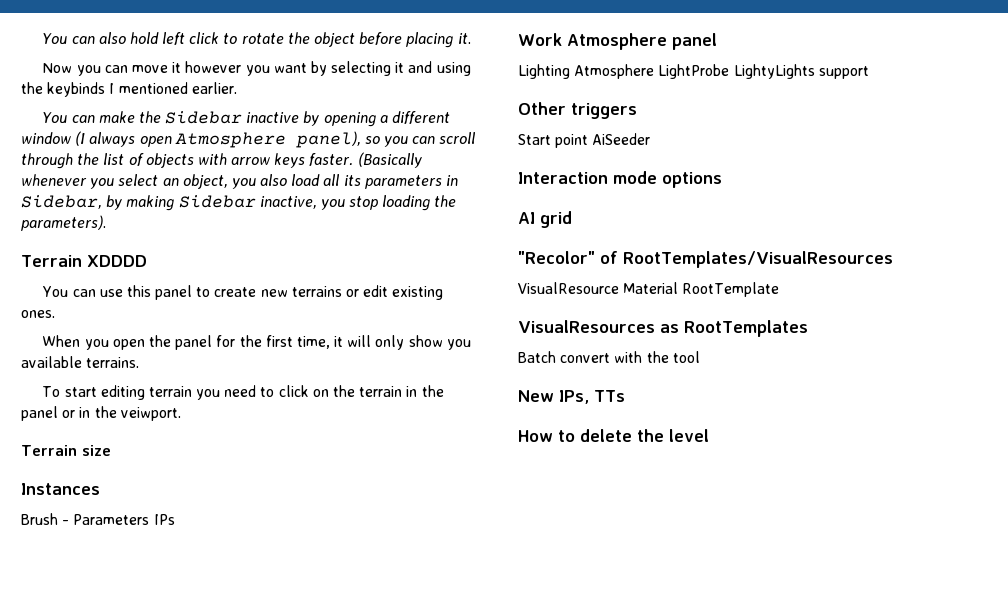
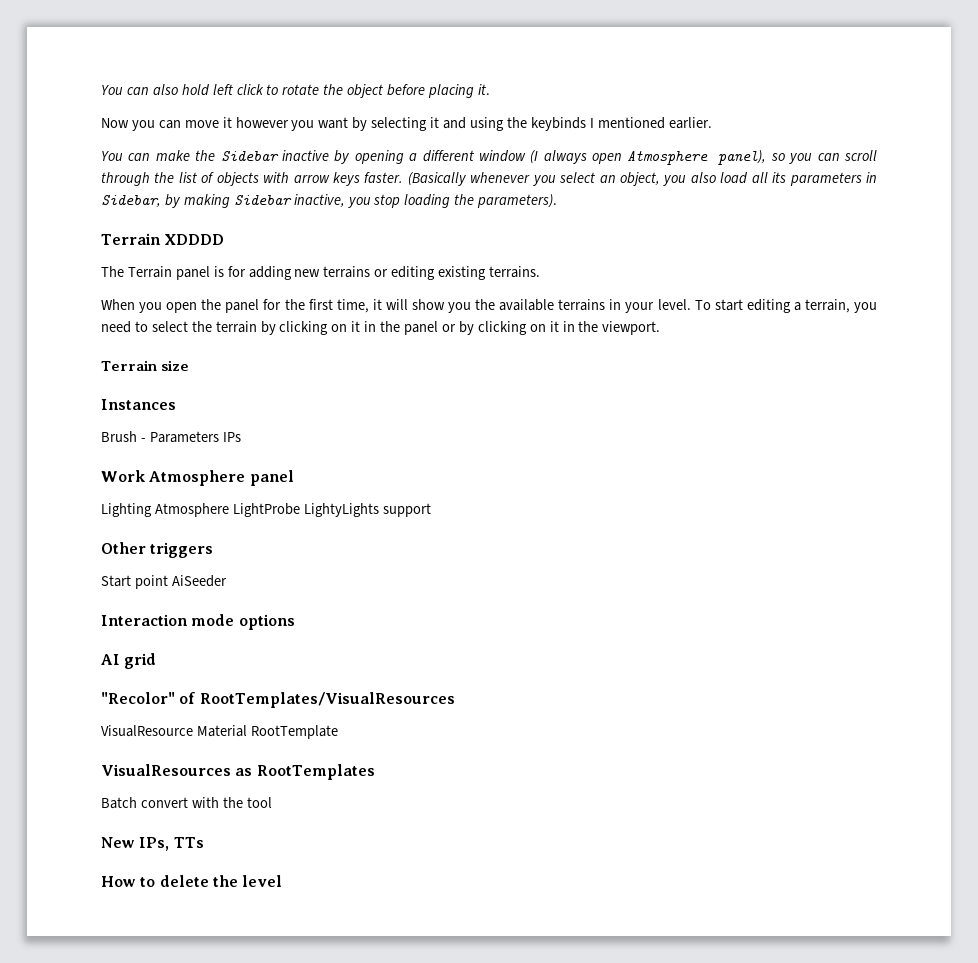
- You can use this panel to create new terrains or edit existing ones.
+ The Terrain panel is for adding new terrains or editing existing terrains.
- When you open the panel for the first time, it will only show you available terrains.
- To start editing terrain you need to click on the terrain in the panel or in the veiwport.
+ When you open the panel for the first time, it will show you the available terrains in your level. To start editing a terrain, you need to select the terrain by clicking on it in the panel or by clicking on it in the viewport.

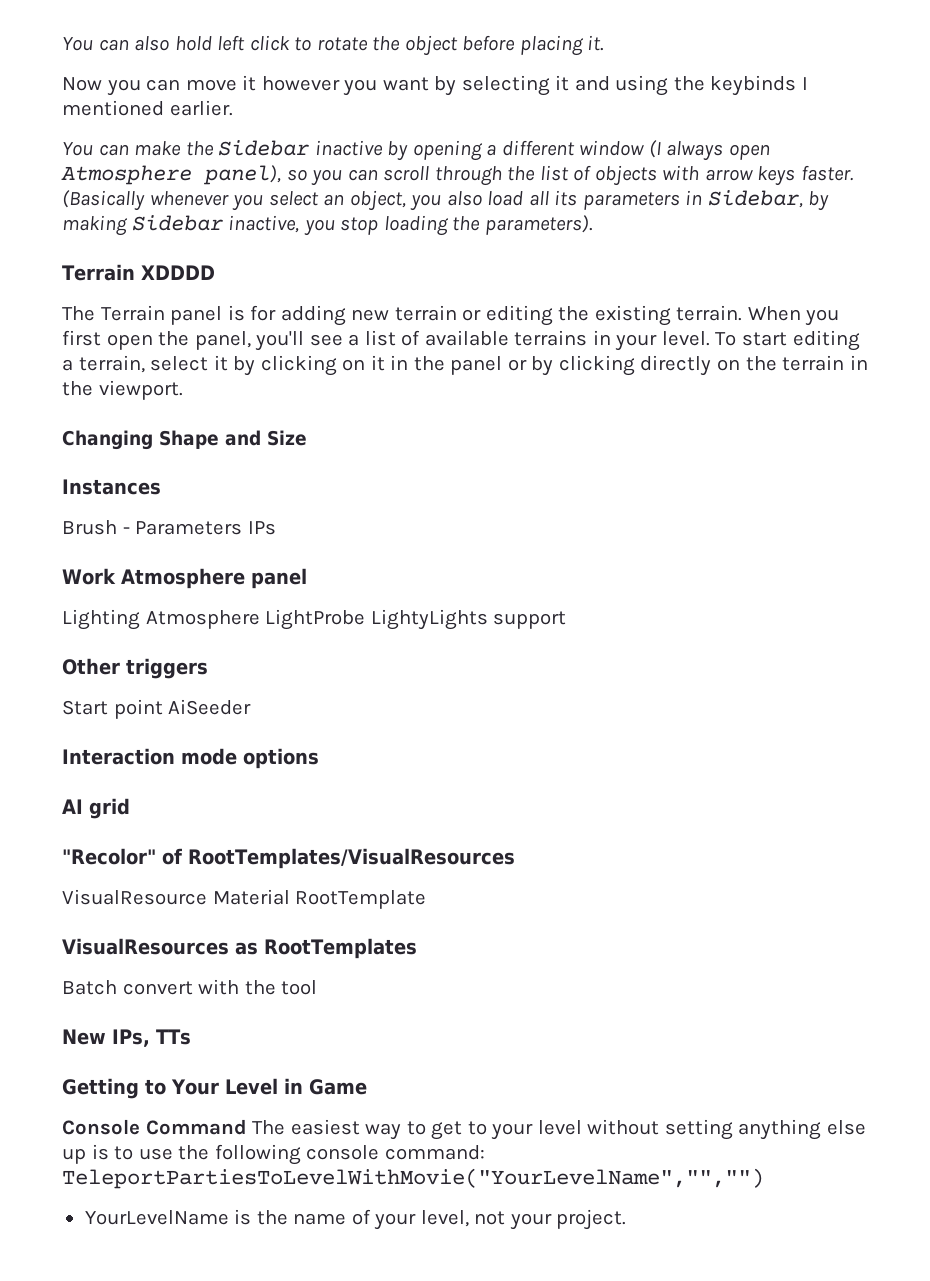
- The Terrain panel is for adding new terrains or editing existing terrains.
- When you open the panel for the first time, it will show you the available terrains in your level.
+ The Terrain panel is for adding new terrain or editing the existing terrain. When you first open the panel, you'll see a list of available terrains in your level.
- To start editing a terrain, you need to select the terrain by clicking on it in the panel or by clicking on it in the viewport.
+ To start editing a terrain, select it by clicking on it in the panel or by clicking directly on the terrain in the viewport.
- Terrain size
+ Changing Shape and Size
- How to delete the level
+ Getting to Your Level in Game
+ Console Command The easiest way to get to your level without setting anything else up is to use the following console command: TeleportPartiesToLevelWithMovie("YourLevelName","","")
+ YourLevelName is the name of your level, not your project.

